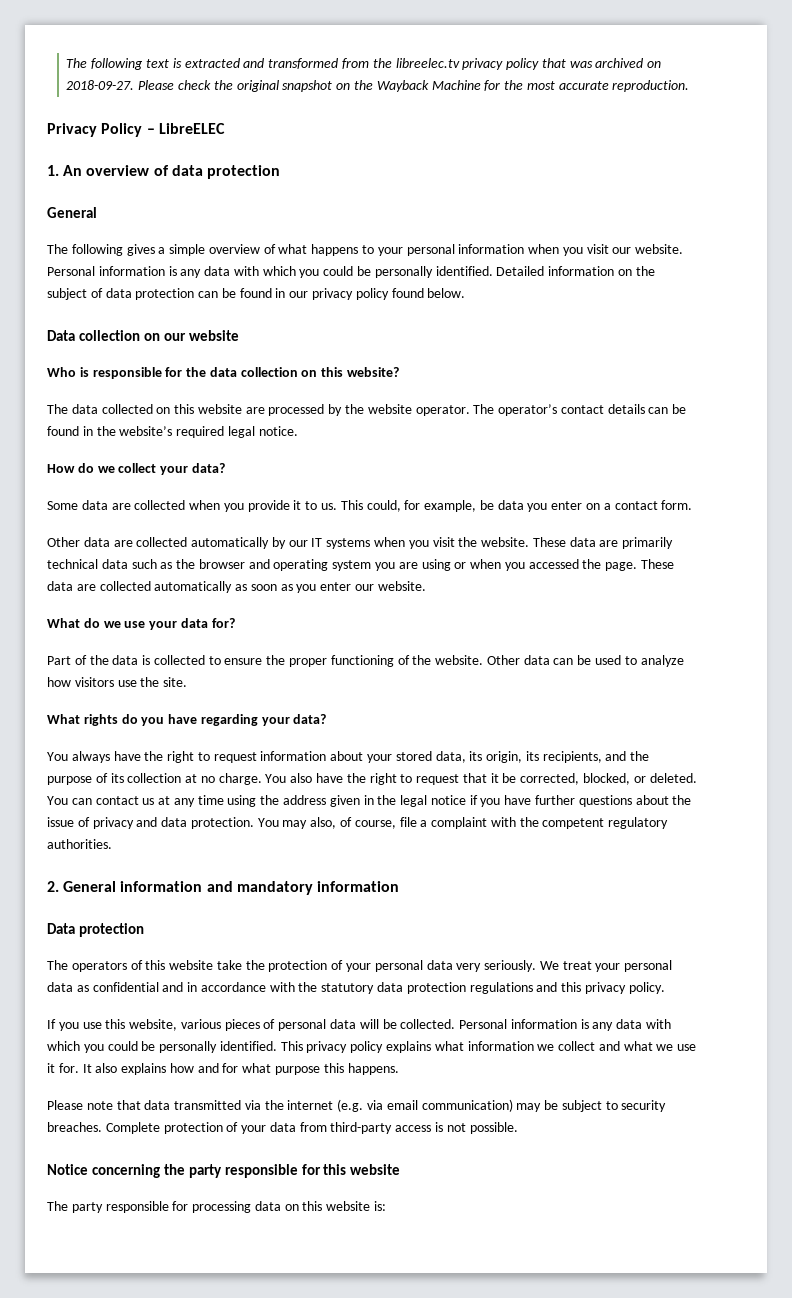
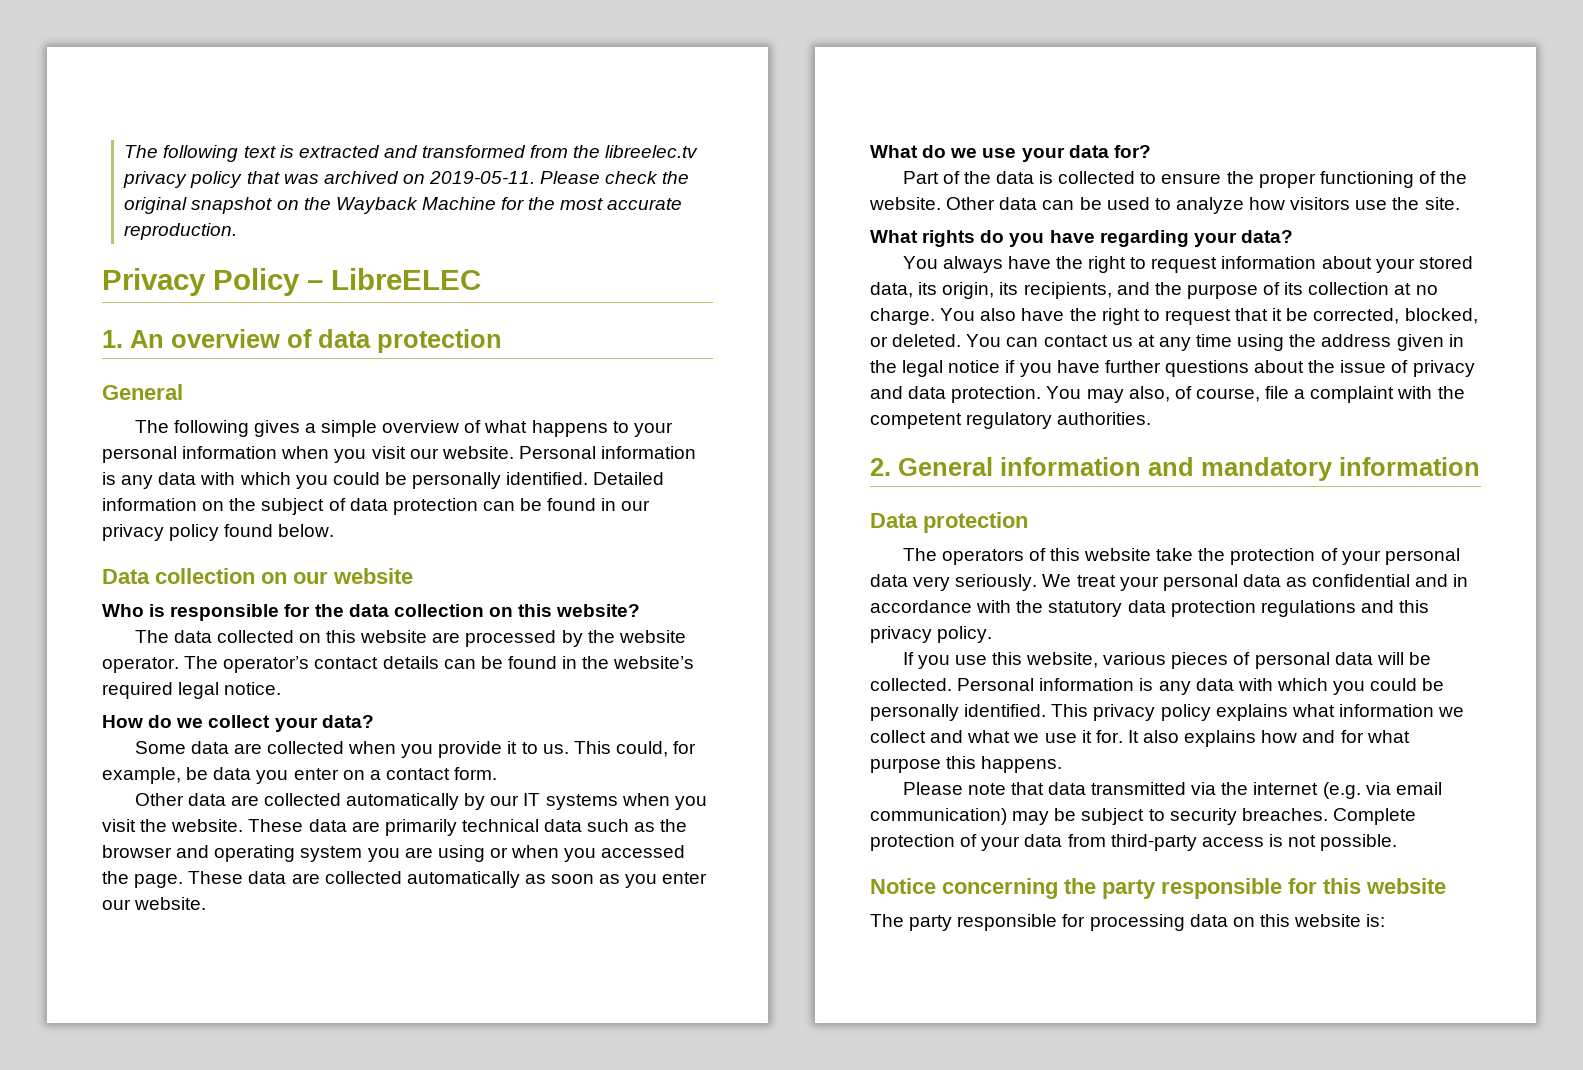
- The following text is extracted and transformed from the libreelec.tv privacy policy that was archived on 2018-09-27.
+ The following text is extracted and transformed from the libreelec.tv privacy policy that was archived on 2019-05-11.

